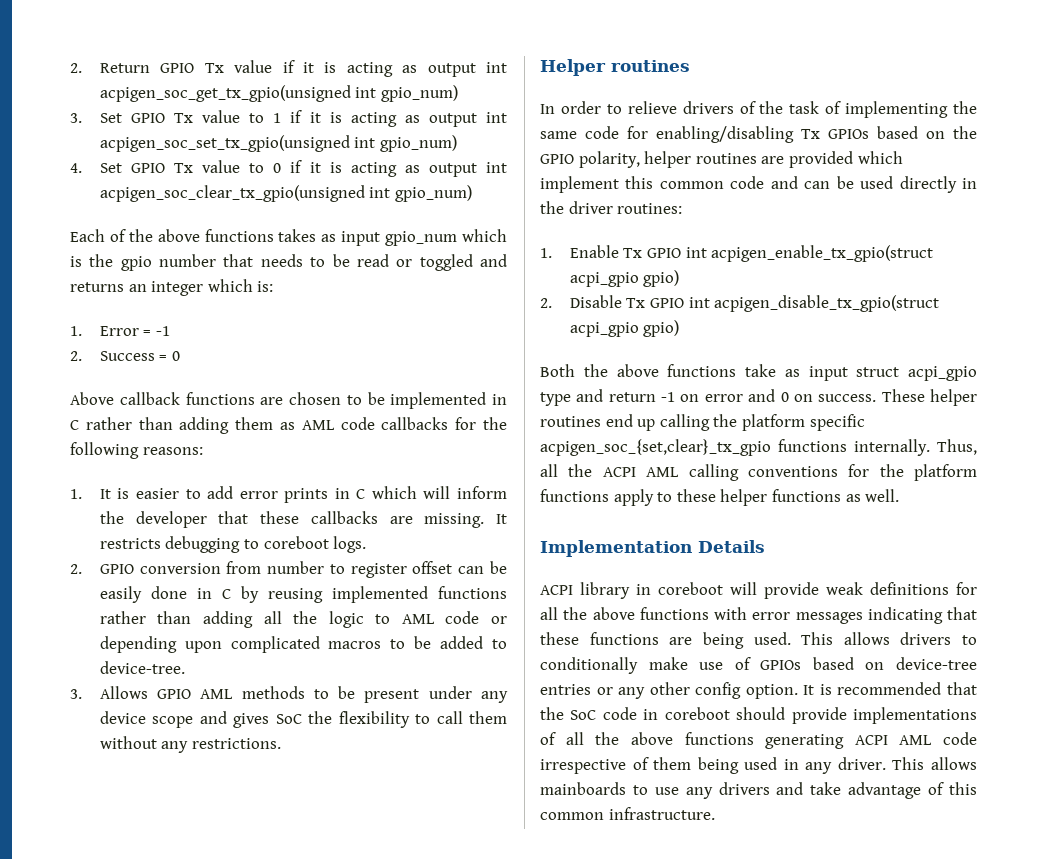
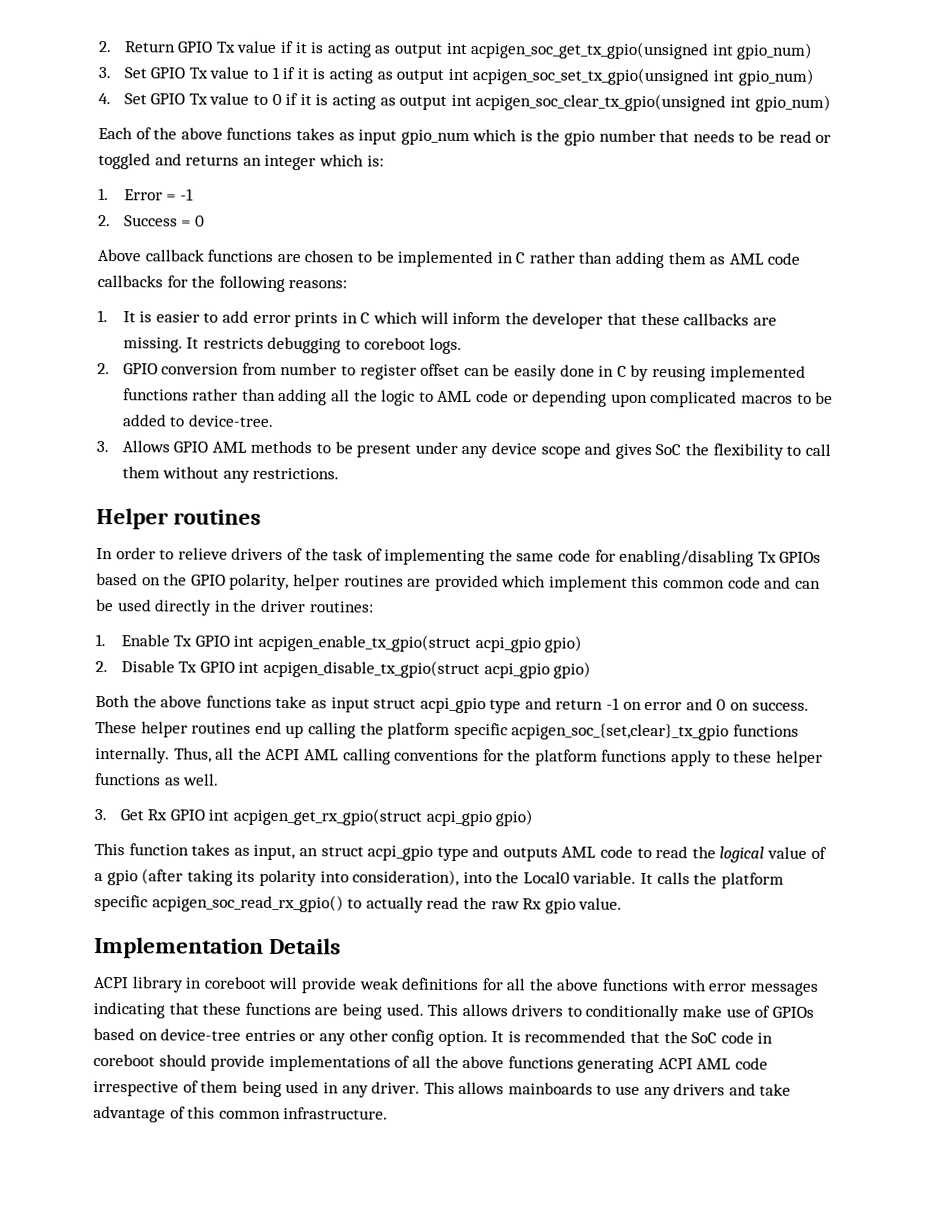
+ 3. Get Rx GPIO int acpigen_get_rx_gpio(struct acpi_gpio gpio)
+ This function takes as input, an struct acpi_gpio type and outputs AML code to read the logical value of a gpio (after taking its polarity into consideration), into the Local0 variable. It calls the platform specific acpigen_soc_read_rx_gpio() to actually read the raw Rx gpio value.

